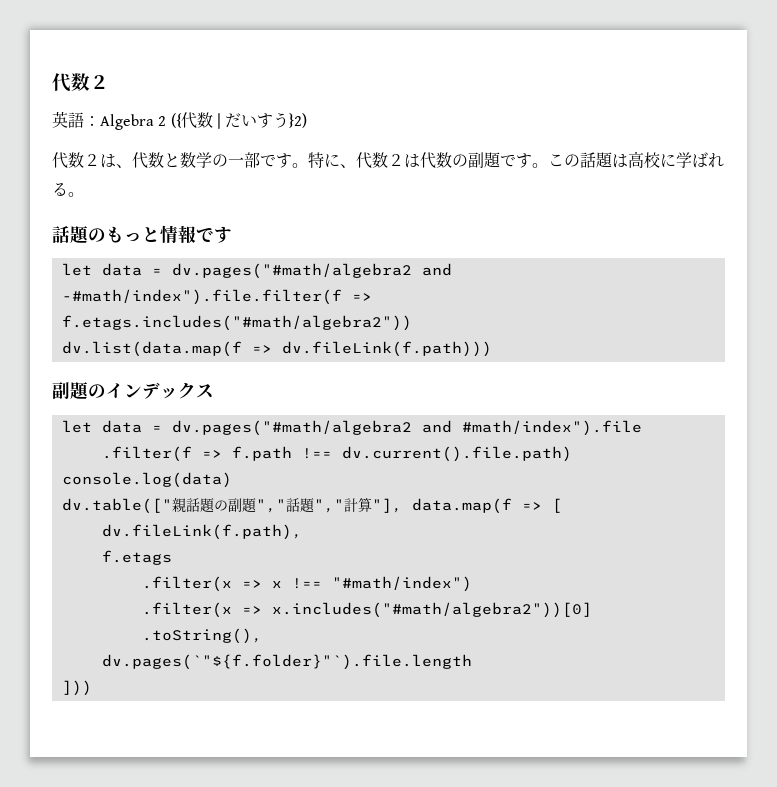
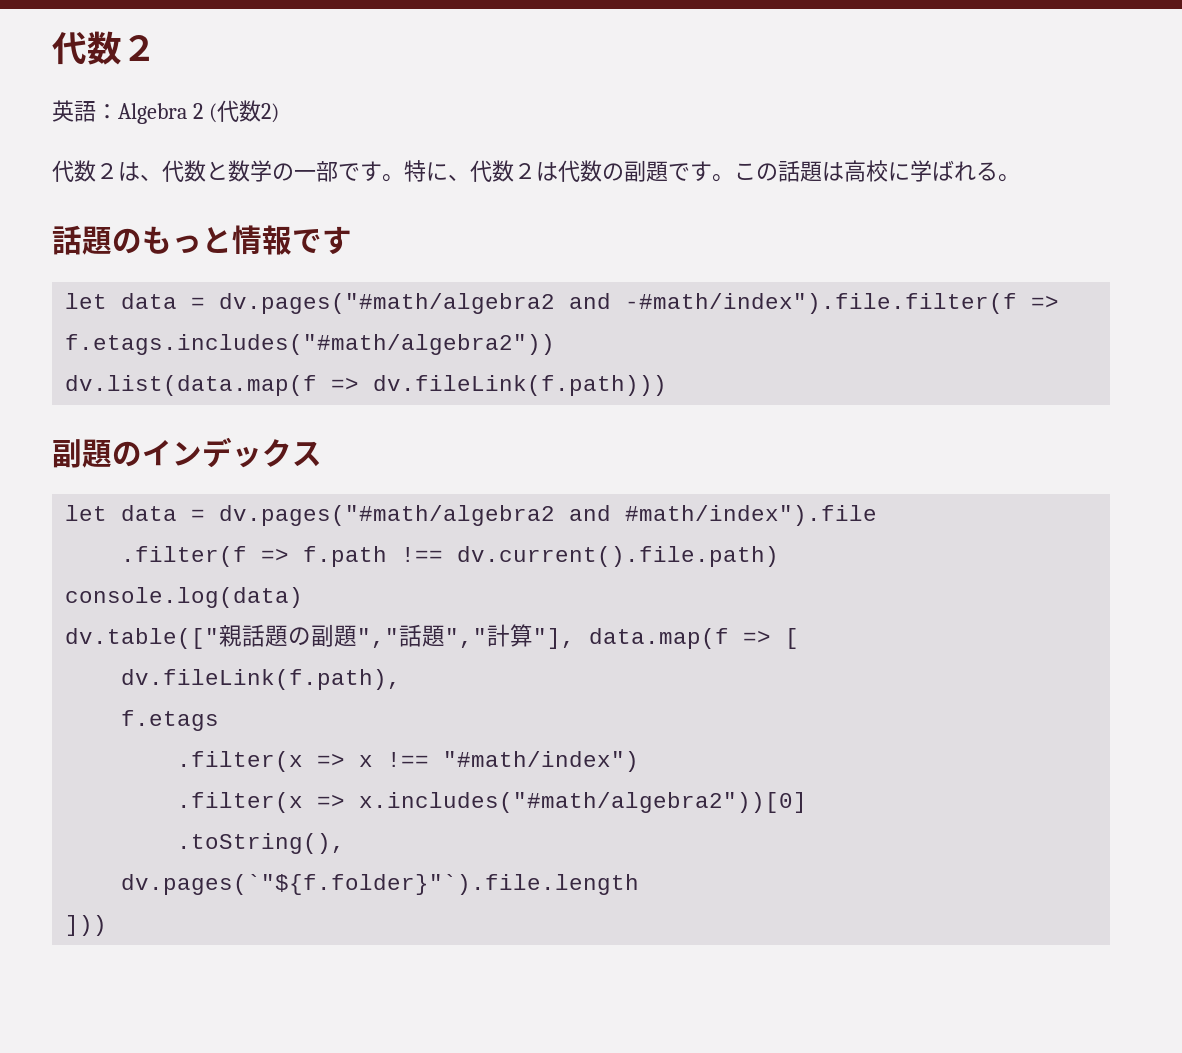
- 英語：Algebra 2 ({代数 | だいすう}2)
+ 英語：Algebra 2 (代数2)

